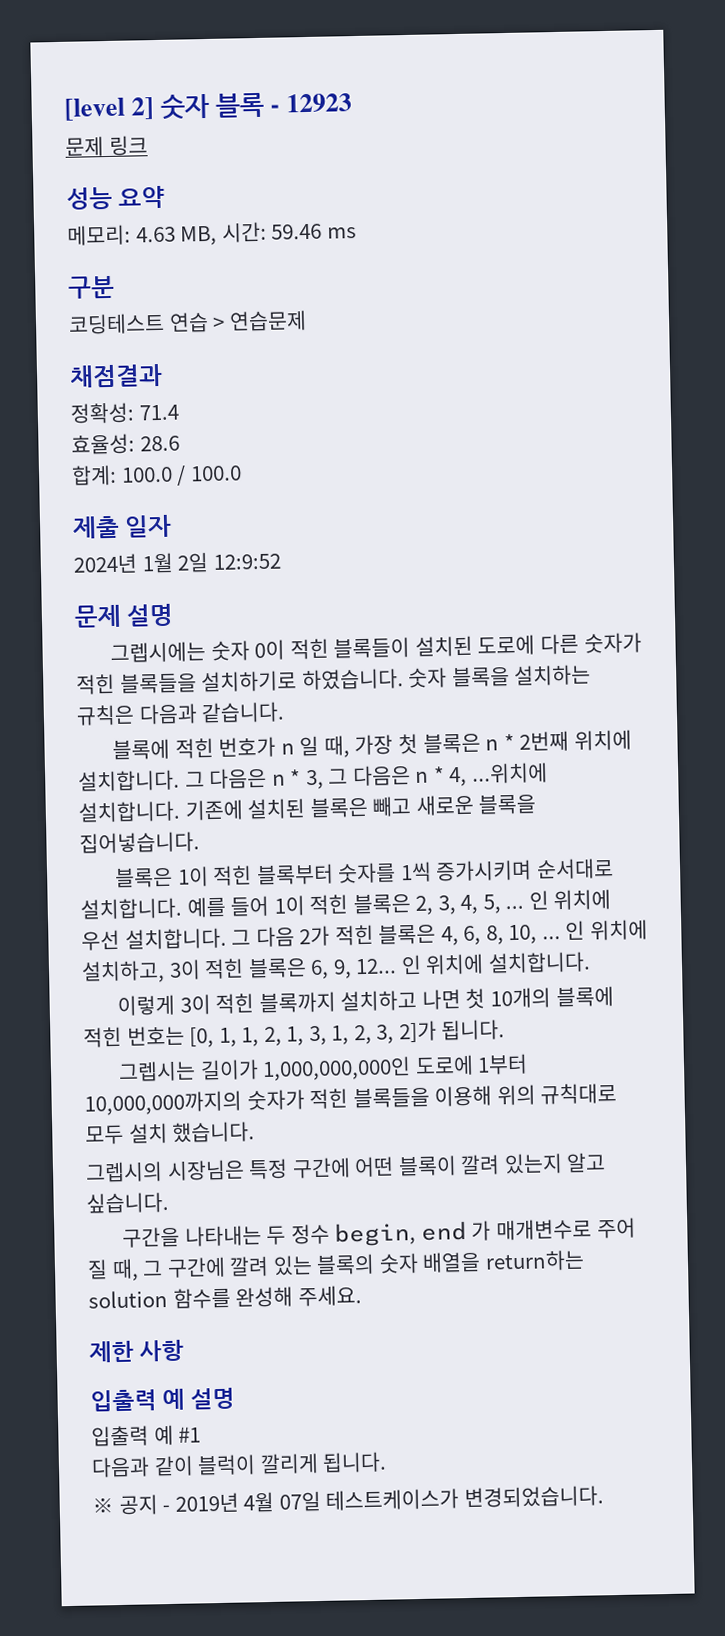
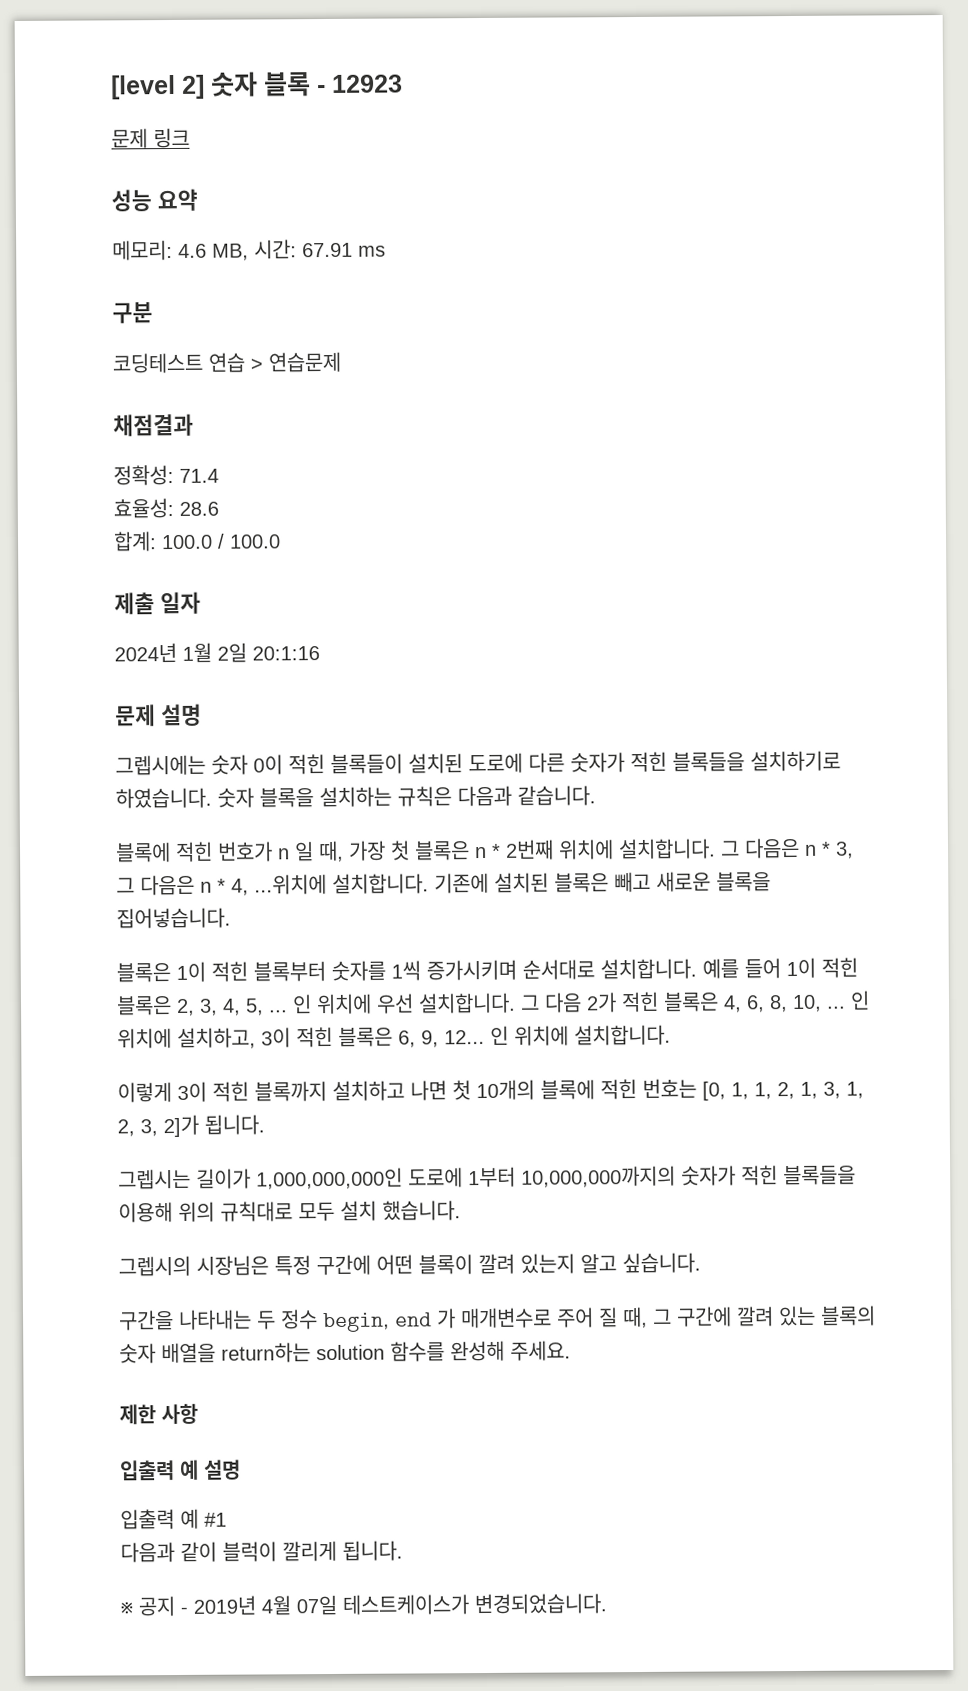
- 메모리: 4.63 MB, 시간: 59.46 ms
+ 메모리: 4.6 MB, 시간: 67.91 ms
- 2024년 1월 2일 12:9:52
+ 2024년 1월 2일 20:1:16

